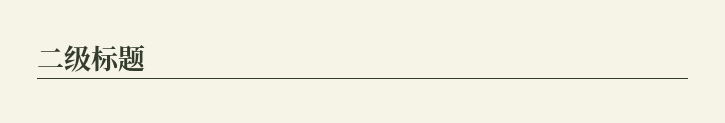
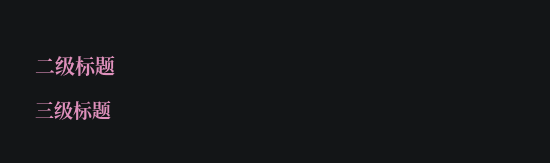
+ 三级标题

